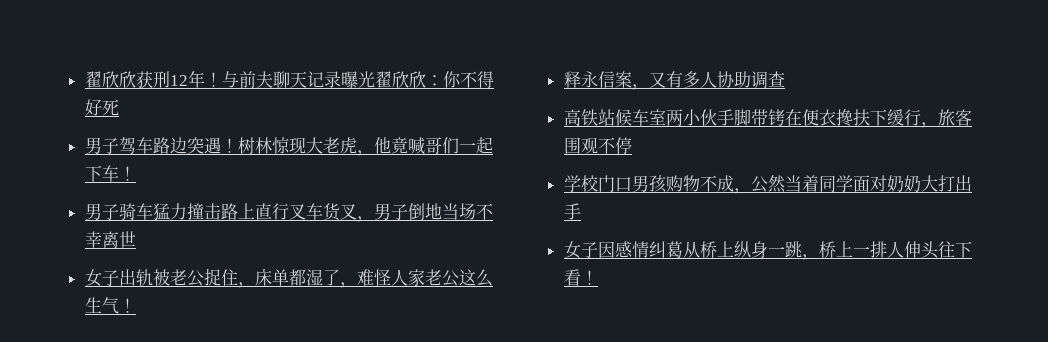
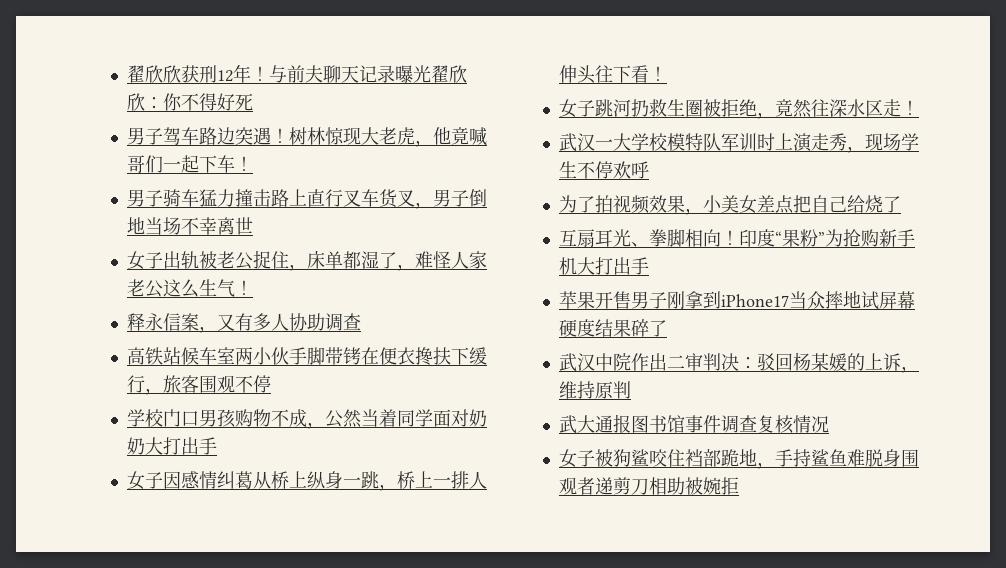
+ 女子跳河扔救生圈被拒绝，竟然往深水区走！
+ 武汉一大学校模特队军训时上演走秀，现场学生不停欢呼
+ 为了拍视频效果，小美女差点把自己给烧了
+ 互扇耳光、拳脚相向！印度“果粉”为抢购新手机大打出手
+ 苹果开售男子刚拿到iPhone17当众摔地试屏幕硬度结果碎了
+ 武汉中院作出二审判决：驳回杨某媛的上诉，维持原判
+ 武大通报图书馆事件调查复核情况
+ 女子被狗鲨咬住裆部跪地，手持鲨鱼难脱身围观者递剪刀相助被婉拒

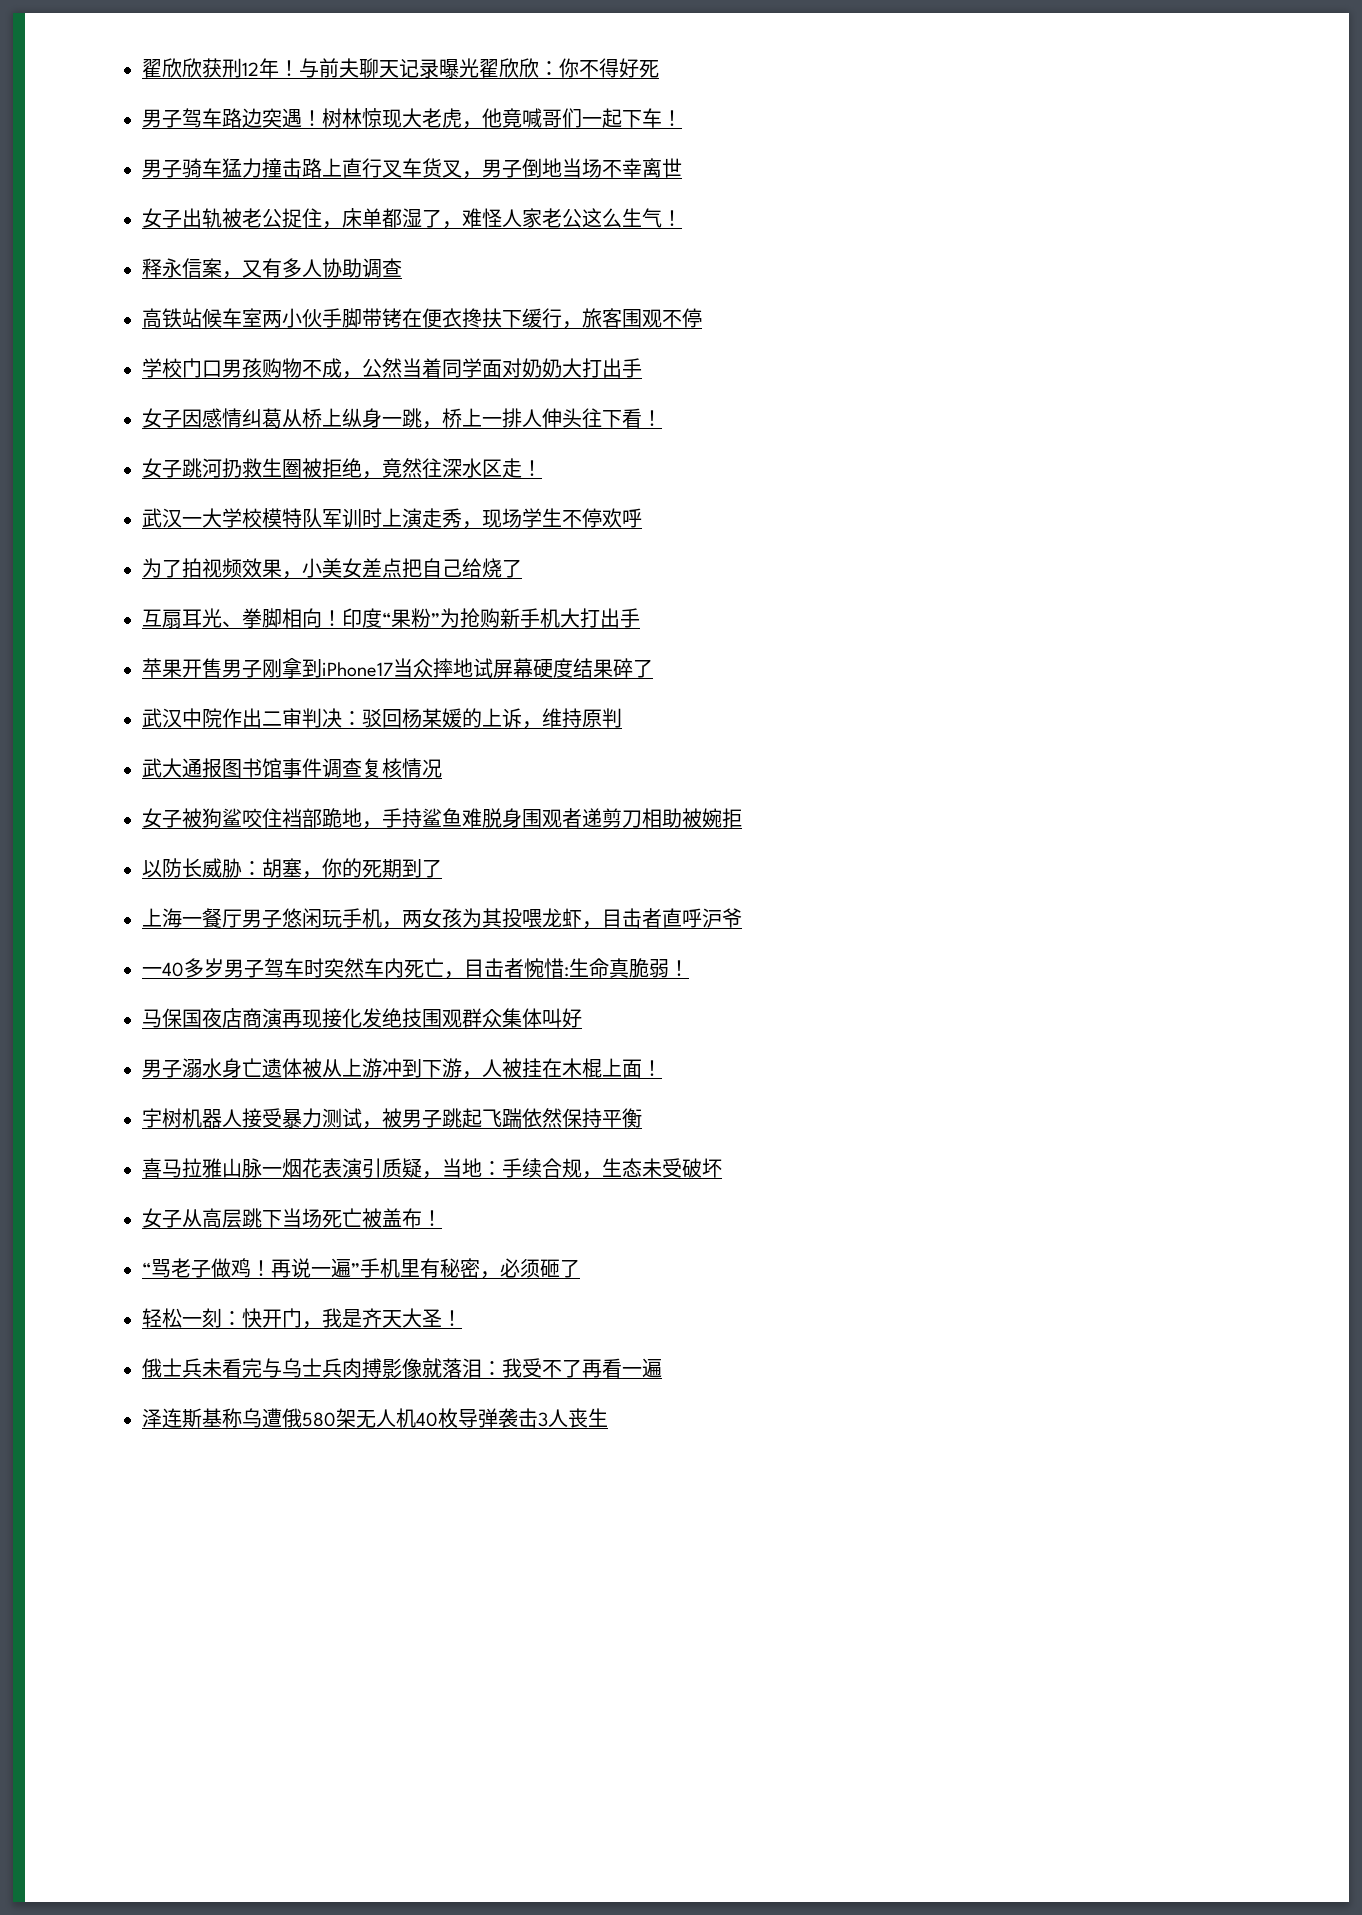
+ 以防长威胁：胡塞，你的死期到了
+ 上海一餐厅男子悠闲玩手机，两女孩为其投喂龙虾，目击者直呼沪爷
+ 一40多岁男子驾车时突然车内死亡，目击者惋惜:生命真脆弱！
+ 马保国夜店商演再现接化发绝技围观群众集体叫好
+ 男子溺水身亡遗体被从上游冲到下游，人被挂在木棍上面！
+ 宇树机器人接受暴力测试，被男子跳起飞踹依然保持平衡
+ 喜马拉雅山脉一烟花表演引质疑，当地：手续合规，生态未受破坏
+ 女子从高层跳下当场死亡被盖布！
+ “骂老子做鸡！再说一遍”手机里有秘密，必须砸了
+ 轻松一刻：快开门，我是齐天大圣！
+ 俄士兵未看完与乌士兵肉搏影像就落泪：我受不了再看一遍
+ 泽连斯基称乌遭俄580架无人机40枚导弹袭击3人丧生

